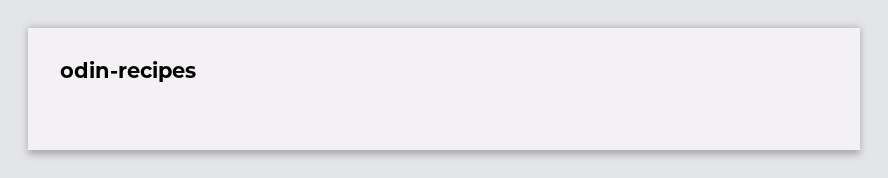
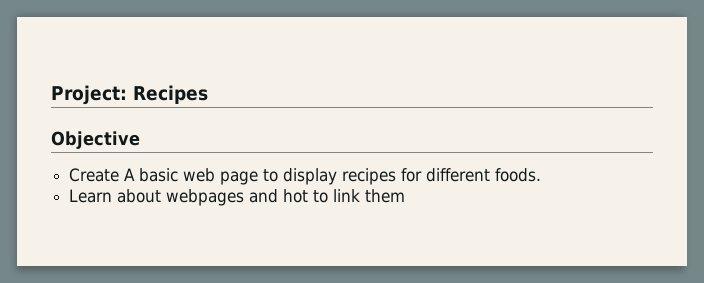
- odin-recipes
+ Project: Recipes
+ Objective
+ Create A basic web page to display recipes for different foods.
+ Learn about webpages and hot to link them

